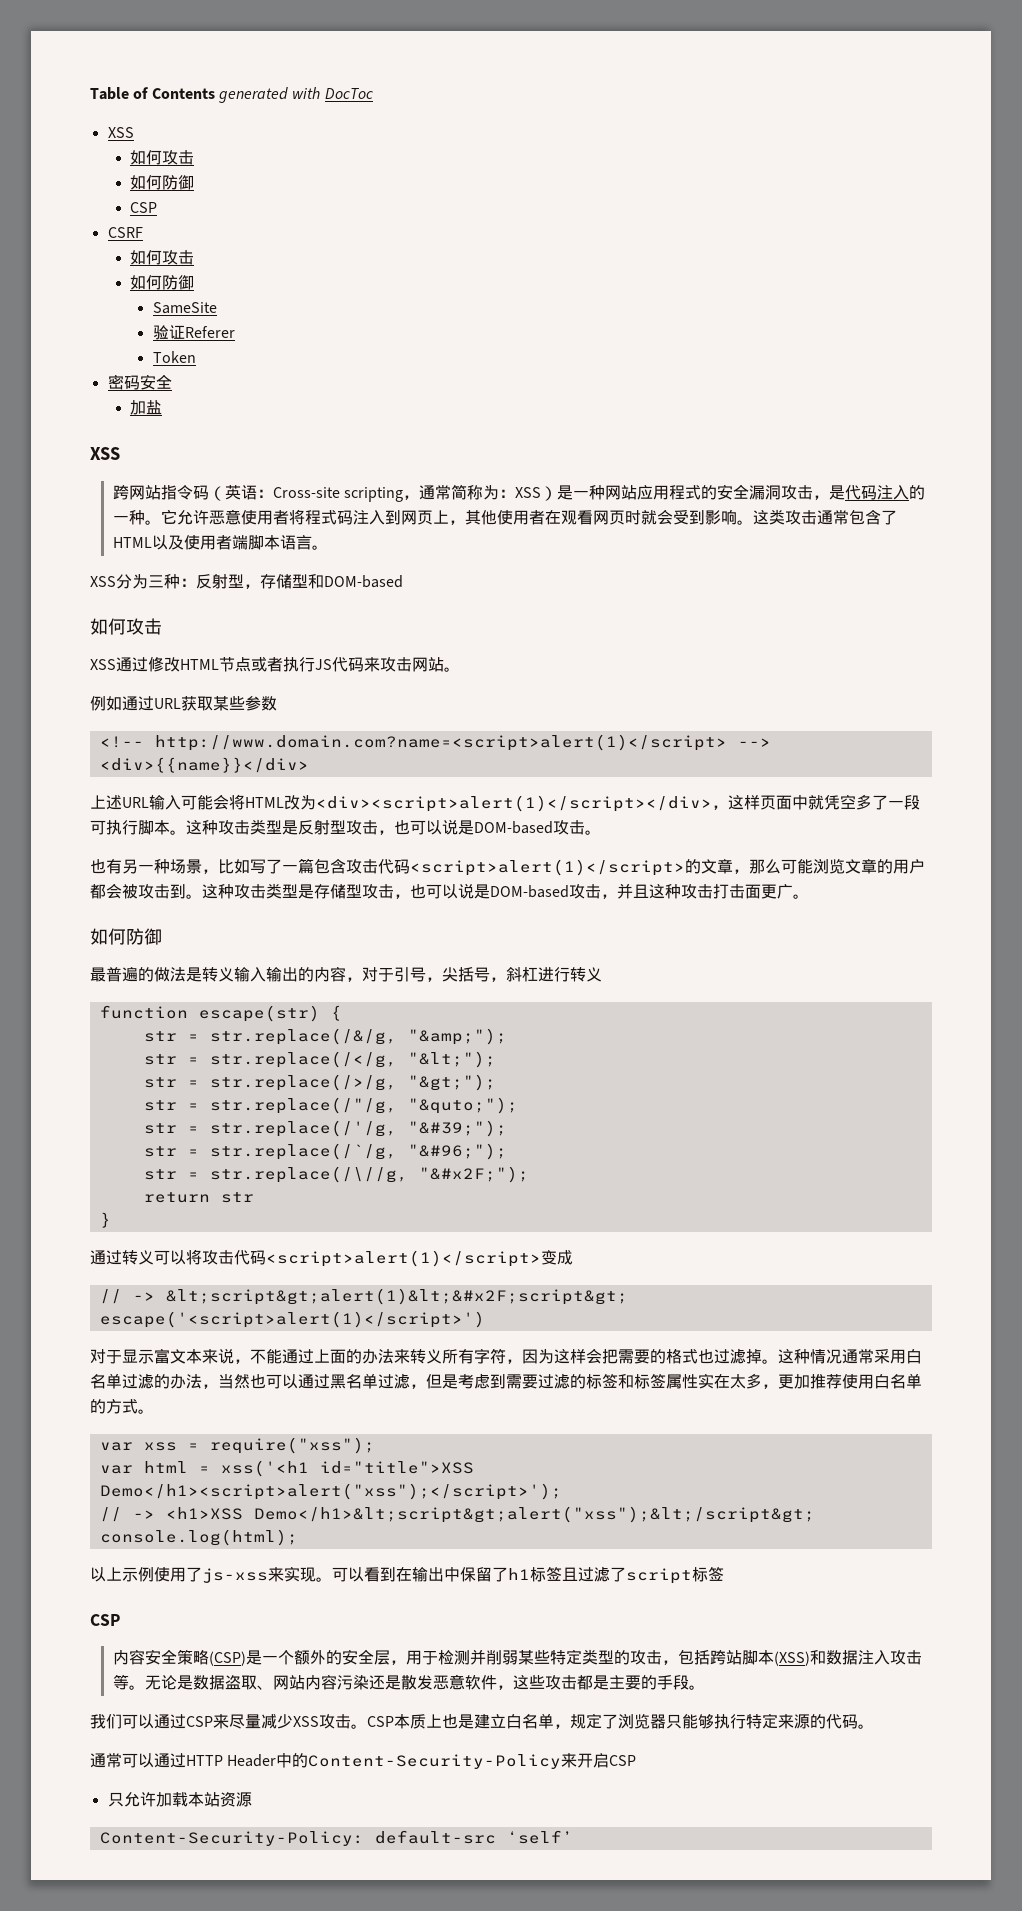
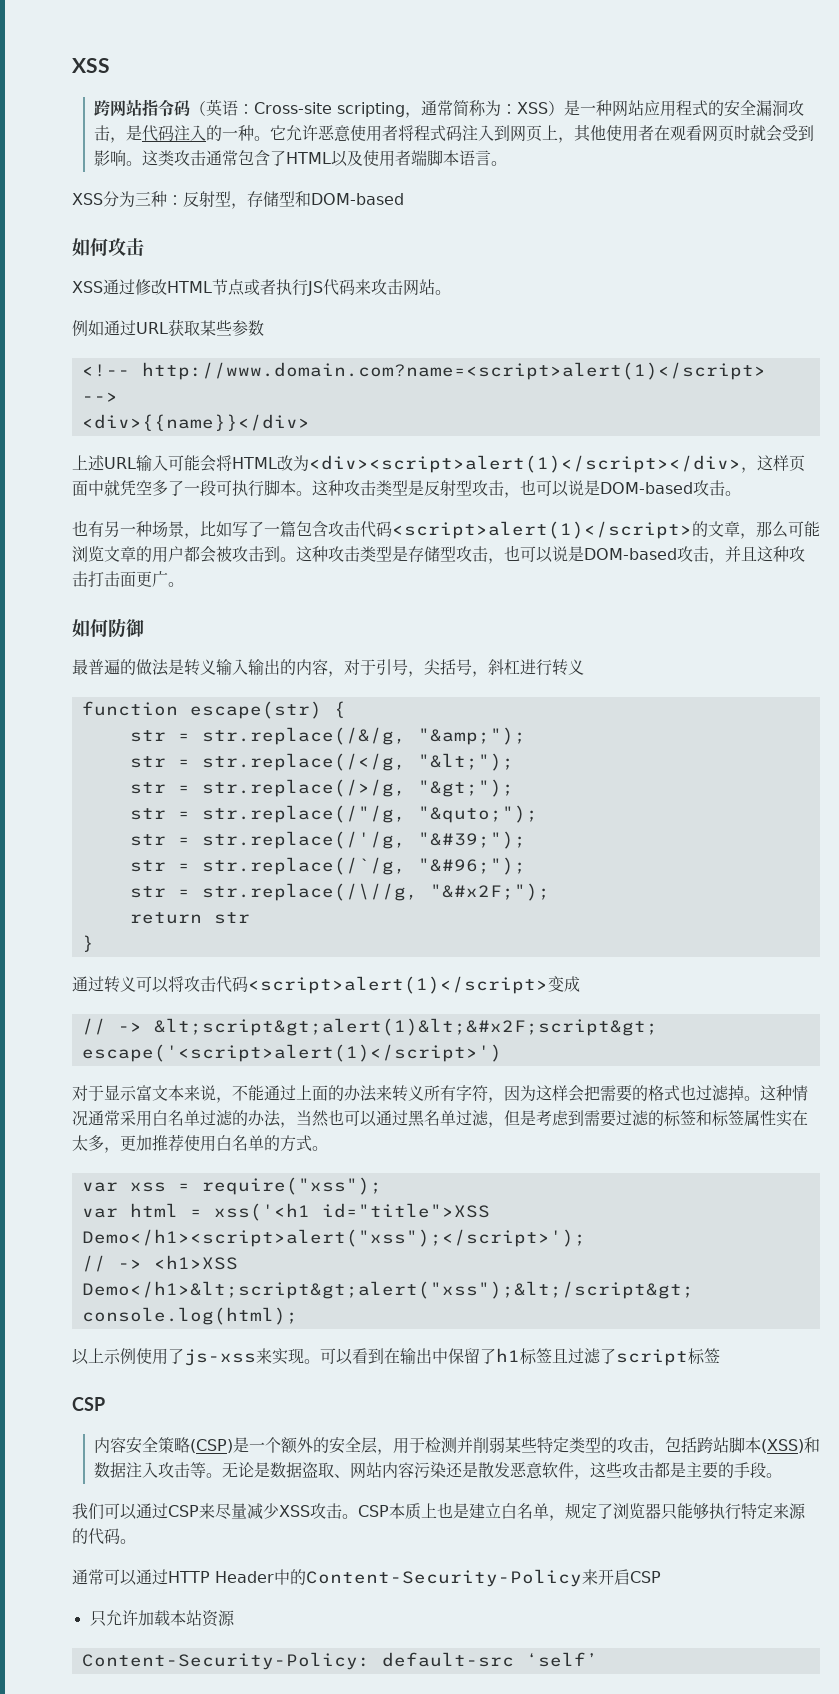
- Table of Contents generated with DocToc
- XSS
- 如何攻击
- 如何防御
- CSP
- CSRF
- 如何攻击
- 如何防御
- SameSite
- 验证Referer
- Token
- 密码安全
- 加盐

